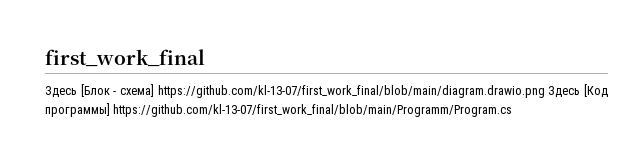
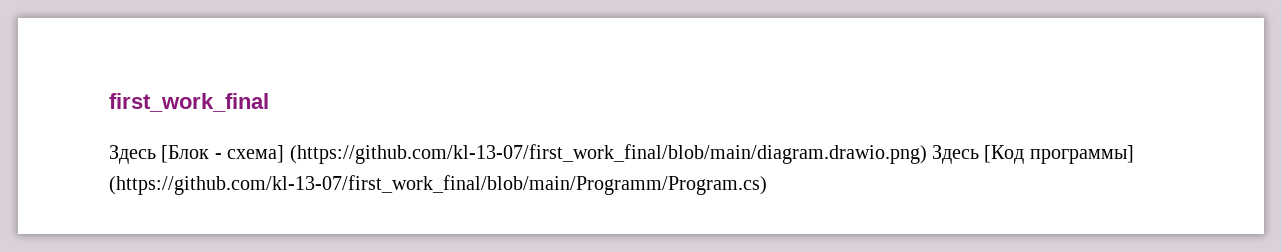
- Здесь [Блок - схема] https://github.com/kl-13-07/first_work_final/blob/main/diagram.drawio.png Здесь [Код программы] https://github.com/kl-13-07/first_work_final/blob/main/Programm/Program.cs
+ Здесь [Блок - схема] (https://github.com/kl-13-07/first_work_final/blob/main/diagram.drawio.png) Здесь [Код программы] (https://github.com/kl-13-07/first_work_final/blob/main/Programm/Program.cs)

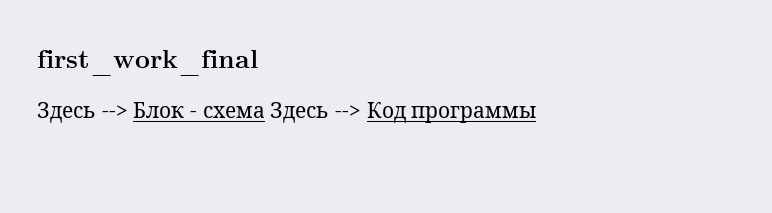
- Здесь [Блок - схема] (https://github.com/kl-13-07/first_work_final/blob/main/diagram.drawio.png) Здесь [Код программы] (https://github.com/kl-13-07/first_work_final/blob/main/Programm/Program.cs)
+ Здесь --> Блок - схема Здесь --> Код программы

